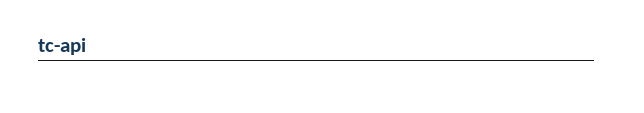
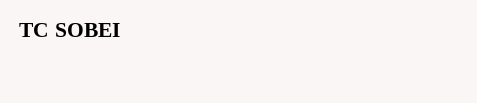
- tc-api
+ TC SOBEI

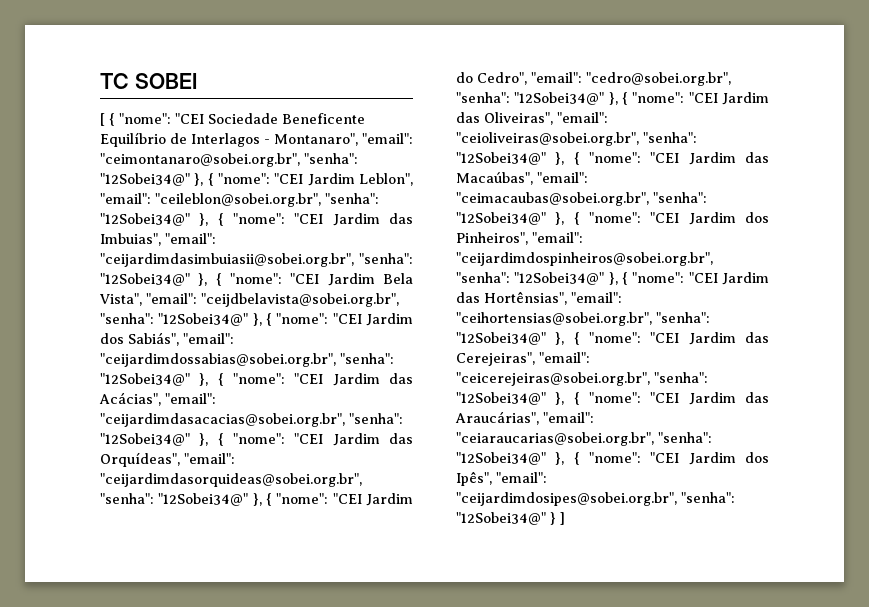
+ [ { "nome": "CEI Sociedade Beneficente Equilíbrio de Interlagos - Montanaro", "email": "ceimontanaro@sobei.org.br", "senha": "12Sobei34@" }, { "nome": "CEI Jardim Leblon", "email": "ceileblon@sobei.org.br", "senha": "12Sobei34@" }, { "nome": "CEI Jardim das Imbuias", "email": "ceijardimdasimbuiasii@sobei.org.br", "senha": "12Sobei34@" }, { "nome": "CEI Jardim Bela Vista", "email": "ceijdbelavista@sobei.org.br", "senha": "12Sobei34@" }, { "nome": "CEI Jardim dos Sabiás", "email": "ceijardimdossabias@sobei.org.br", "senha": "12Sobei34@" }, { "nome": "CEI Jardim das Acácias", "email": "ceijardimdasacacias@sobei.org.br", "senha": "12Sobei34@" }, { "nome": "CEI Jardim das Orquídeas", "email": "ceijardimdasorquideas@sobei.org.br", "senha": "12Sobei34@" }, { "nome": "CEI Jardim do Cedro", "email": "cedro@sobei.org.br", "senha": "12Sobei34@" }, { "nome": "CEI Jardim das Oliveiras", "email": "ceioliveiras@sobei.org.br", "senha": "12Sobei34@" }, { "nome": "CEI Jardim das Macaúbas", "email": "ceimacaubas@sobei.org.br", "senha": "12Sobei34@" }, { "nome": "CEI Jardim dos Pinheiros", "email": "ceijardimdospinheiros@sobei.org.br", "senha": "12Sobei34@" }, { "nome": "CEI Jardim das Hortênsias", "email": "ceihortensias@sobei.org.br", "senha": "12Sobei34@" }, { "nome": "CEI Jardim das Cerejeiras", "email": "ceicerejeiras@sobei.org.br", "senha": "12Sobei34@" }, { "nome": "CEI Jardim das Araucárias", "email": "ceiaraucarias@sobei.org.br", "senha": "12Sobei34@" }, { "nome": "CEI Jardim dos Ipês", "email": "ceijardimdosipes@sobei.org.br", "senha": "12Sobei34@" } ]

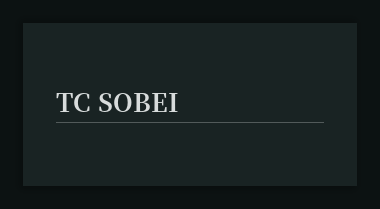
- [ { "nome": "CEI Sociedade Beneficente Equilíbrio de Interlagos - Montanaro", "email": "ceimontanaro@sobei.org.br", "senha": "12Sobei34@" }, { "nome": "CEI Jardim Leblon", "email": "ceileblon@sobei.org.br", "senha": "12Sobei34@" }, { "nome": "CEI Jardim das Imbuias", "email": "ceijardimdasimbuiasii@sobei.org.br", "senha": "12Sobei34@" }, { "nome": "CEI Jardim Bela Vista", "email": "ceijdbelavista@sobei.org.br", "senha": "12Sobei34@" }, { "nome": "CEI Jardim dos Sabiás", "email": "ceijardimdossabias@sobei.org.br", "senha": "12Sobei34@" }, { "nome": "CEI Jardim das Acácias", "email": "ceijardimdasacacias@sobei.org.br", "senha": "12Sobei34@" }, { "nome": "CEI Jardim das Orquídeas", "email": "ceijardimdasorquideas@sobei.org.br", "senha": "12Sobei34@" }, { "nome": "CEI Jardim do Cedro", "email": "cedro@sobei.org.br", "senha": "12Sobei34@" }, { "nome": "CEI Jardim das Oliveiras", "email": "ceioliveiras@sobei.org.br", "senha": "12Sobei34@" }, { "nome": "CEI Jardim das Macaúbas", "email": "ceimacaubas@sobei.org.br", "senha": "12Sobei34@" }, { "nome": "CEI Jardim dos Pinheiros", "email": "ceijardimdospinheiros@sobei.org.br", "senha": "12Sobei34@" }, { "nome": "CEI Jardim das Hortênsias", "email": "ceihortensias@sobei.org.br", "senha": "12Sobei34@" }, { "nome": "CEI Jardim das Cerejeiras", "email": "ceicerejeiras@sobei.org.br", "senha": "12Sobei34@" }, { "nome": "CEI Jardim das Araucárias", "email": "ceiaraucarias@sobei.org.br", "senha": "12Sobei34@" }, { "nome": "CEI Jardim dos Ipês", "email": "ceijardimdosipes@sobei.org.br", "senha": "12Sobei34@" } ]

